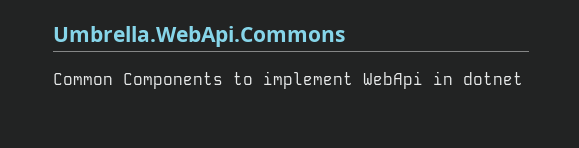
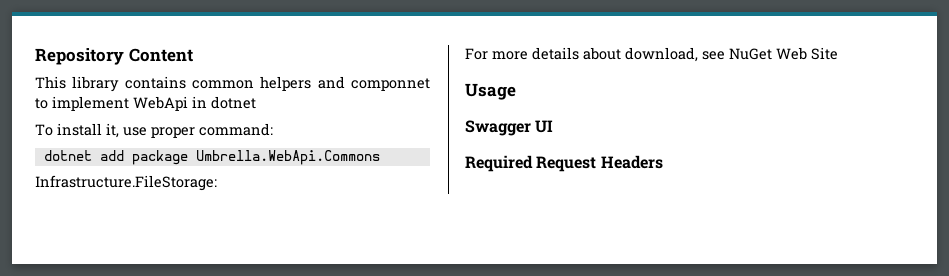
- Umbrella.WebApi.Commons
- Common Components to implement WebApi in dotnet
+ Repository Content
+ This library contains common helpers and componnet to implement WebApi in dotnet
+ To install it, use proper command:
+ dotnet add package Umbrella.WebApi.Commons
+ Infrastructure.FileStorage:
+ For more details about download, see NuGet Web Site
+ Usage
+ Swagger UI
+ Required Request Headers

